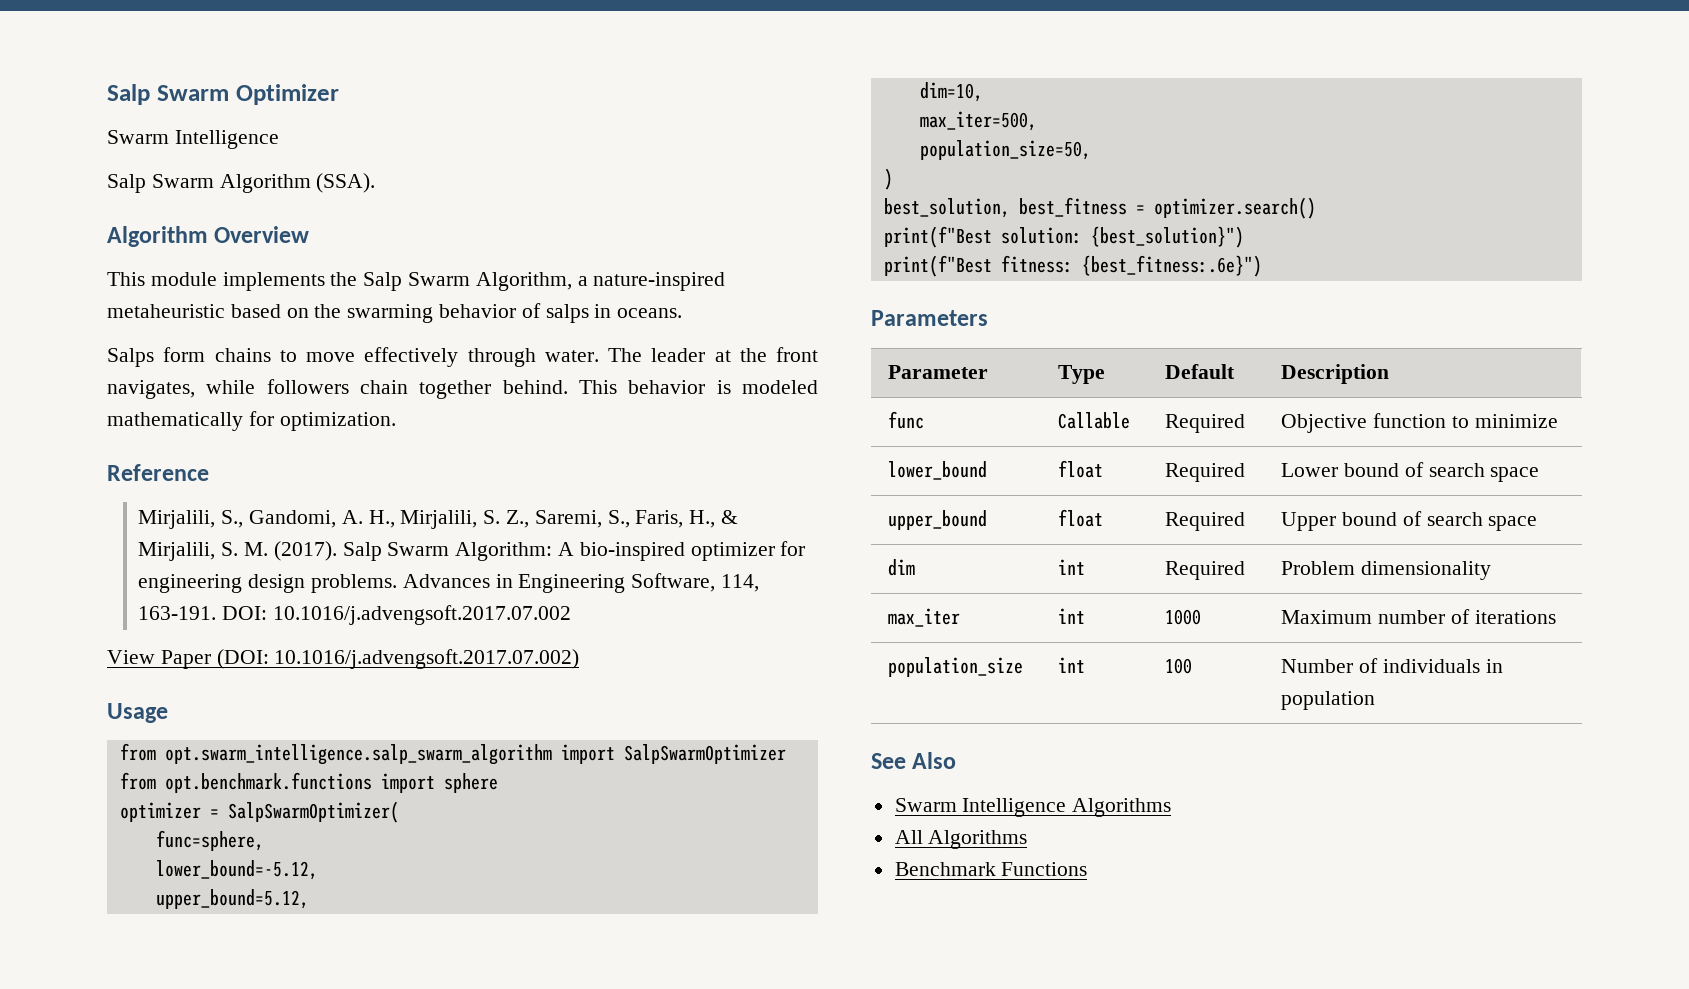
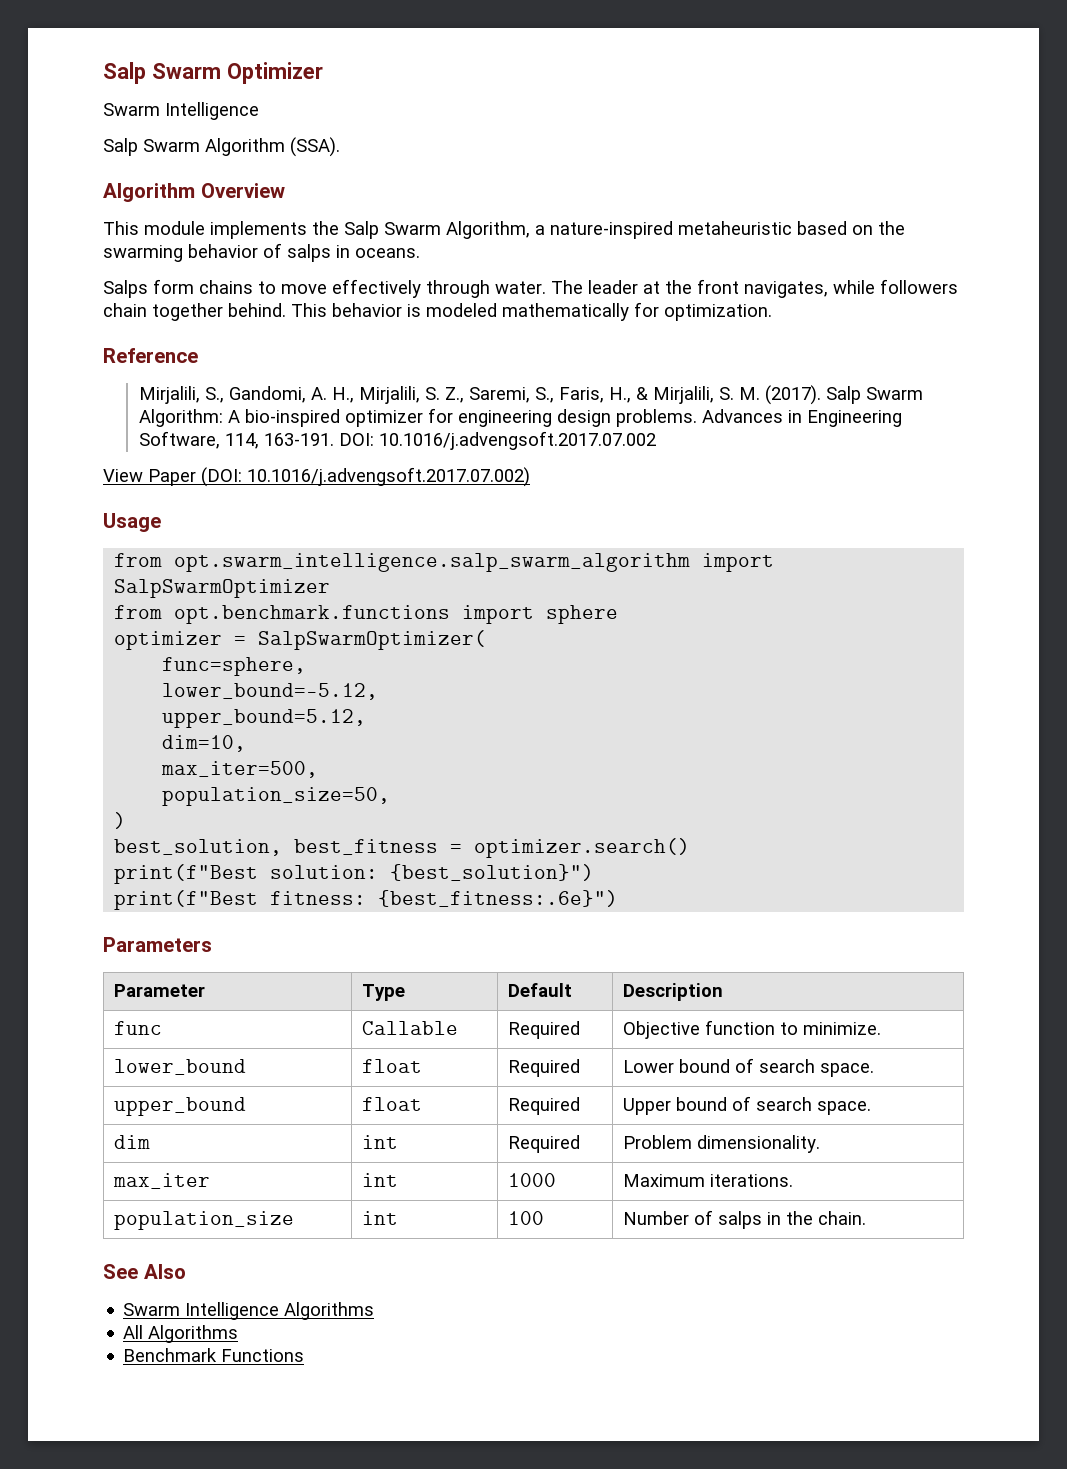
- func | Callable | Required | Objective function to minimize
+ func | Callable | Required | Objective function to minimize.
- lower_bound | float | Required | Lower bound of search space
+ lower_bound | float | Required | Lower bound of search space.
- upper_bound | float | Required | Upper bound of search space
+ upper_bound | float | Required | Upper bound of search space.
- dim | int | Required | Problem dimensionality
+ dim | int | Required | Problem dimensionality.
- max_iter | int | 1000 | Maximum number of iterations
+ max_iter | int | 1000 | Maximum iterations.
- population_size | int | 100 | Number of individuals in population
+ population_size | int | 100 | Number of salps in the chain.

